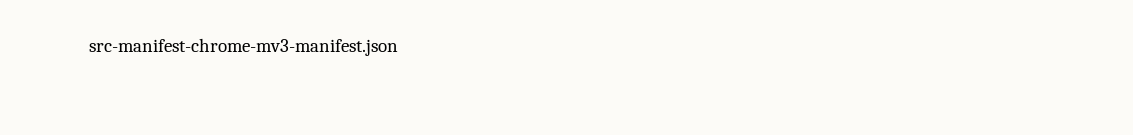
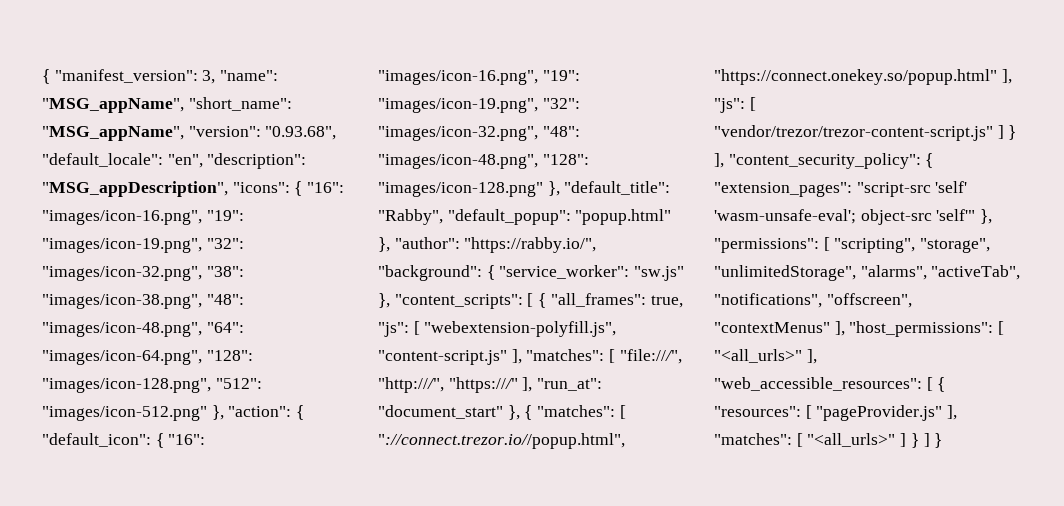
- src-manifest-chrome-mv3-manifest.json
+ { "manifest_version": 3, "name": "MSG_appName", "short_name": "MSG_appName", "version": "0.93.68", "default_locale": "en", "description": "MSG_appDescription", "icons": { "16": "images/icon-16.png", "19": "images/icon-19.png", "32": "images/icon-32.png", "38": "images/icon-38.png", "48": "images/icon-48.png", "64": "images/icon-64.png", "128": "images/icon-128.png", "512": "images/icon-512.png" }, "action": { "default_icon": { "16": "images/icon-16.png", "19": "images/icon-19.png", "32": "images/icon-32.png", "48": "images/icon-48.png", "128": "images/icon-128.png" }, "default_title": "Rabby", "default_popup": "popup.html" }, "author": "https://rabby.io/", "background": { "service_worker": "sw.js" }, "content_scripts": [ { "all_frames": true, "js": [ "webextension-polyfill.js", "content-script.js" ], "matches": [ "file:///", "http:///", "https:///" ], "run_at": "document_start" }, { "matches": [ "://connect.trezor.io//popup.html", "https://connect.onekey.so/popup.html" ], "js": [ "vendor/trezor/trezor-content-script.js" ] } ], "content_security_policy": { "extension_pages": "script-src 'self' 'wasm-unsafe-eval'; object-src 'self'" }, "permissions": [ "scripting", "storage", "unlimitedStorage", "alarms", "activeTab", "notifications", "offscreen", "contextMenus" ], "host_permissions": [ "<all_urls>" ], "web_accessible_resources": [ { "resources": [ "pageProvider.js" ], "matches": [ "<all_urls>" ] } ] }

